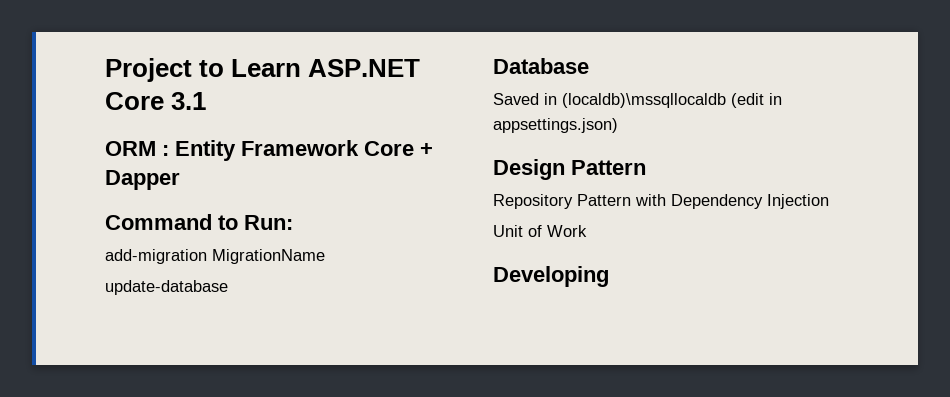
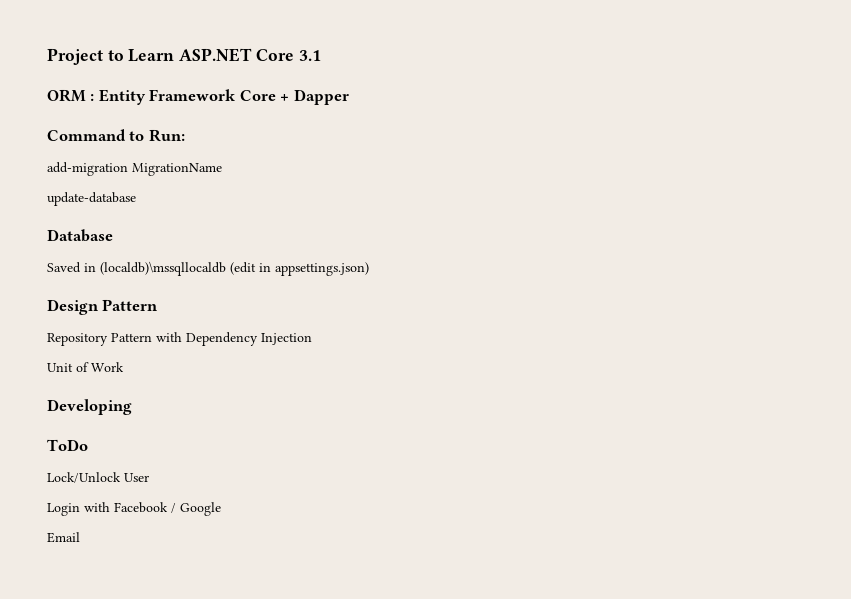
+ ToDo
+ Lock/Unlock User
+ Login with Facebook / Google
+ Email

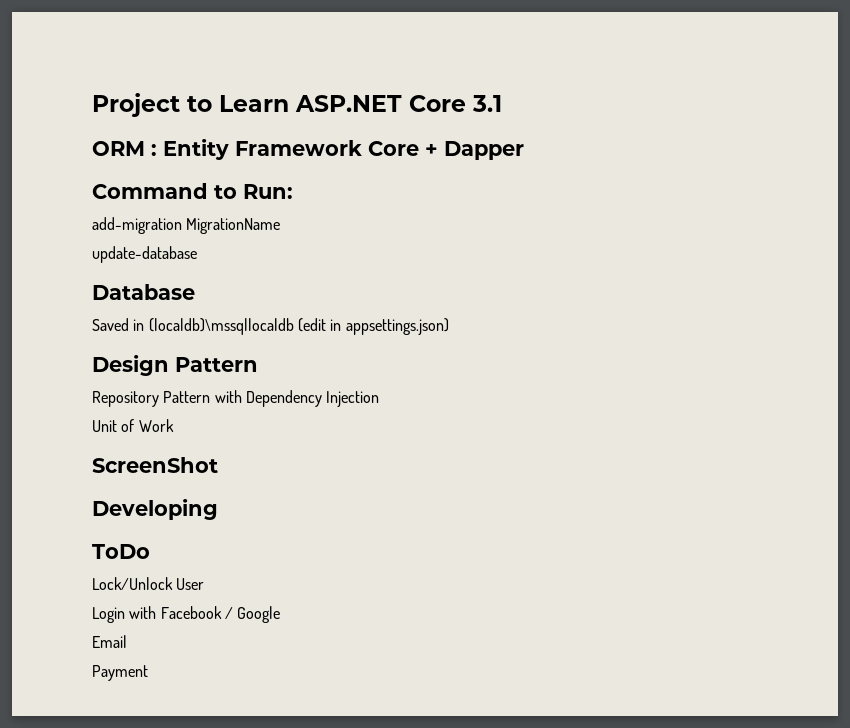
+ ScreenShot
+ Payment

